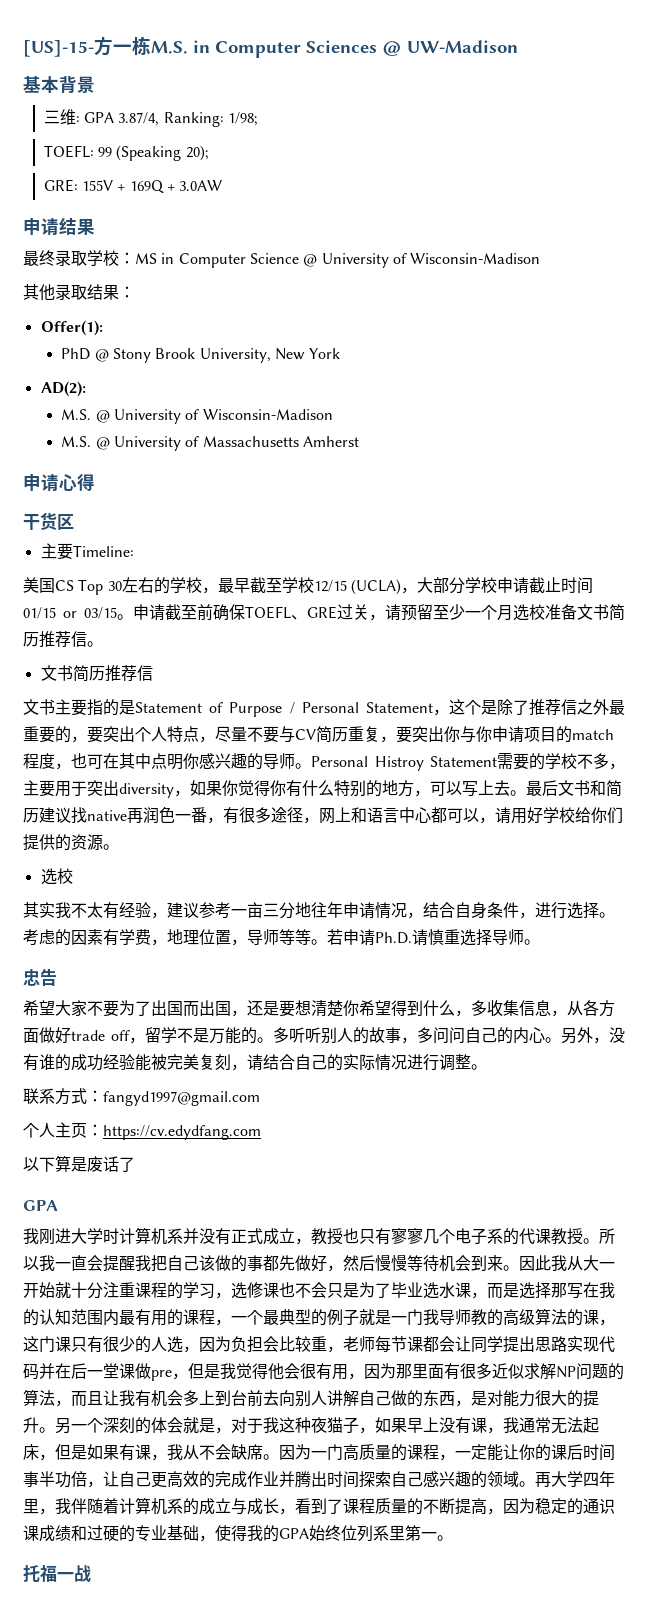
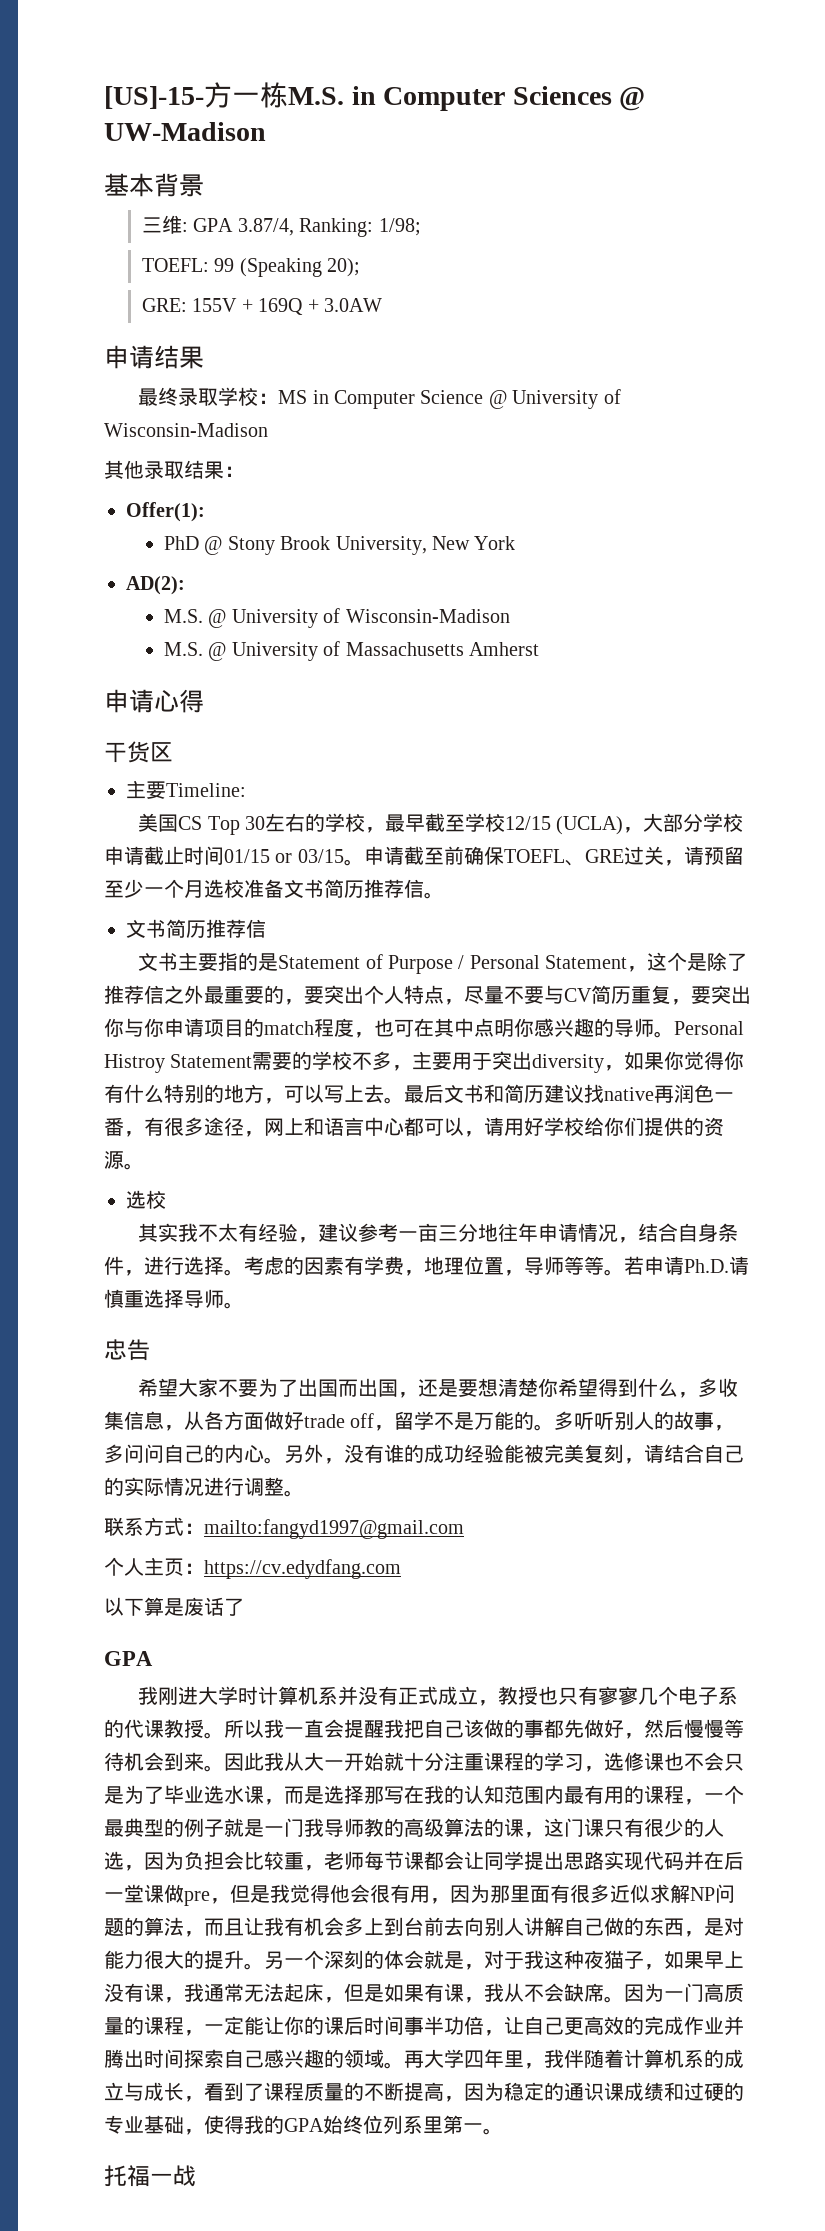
- 联系方式：fangyd1997@gmail.com
+ 联系方式：mailto:fangyd1997@gmail.com

